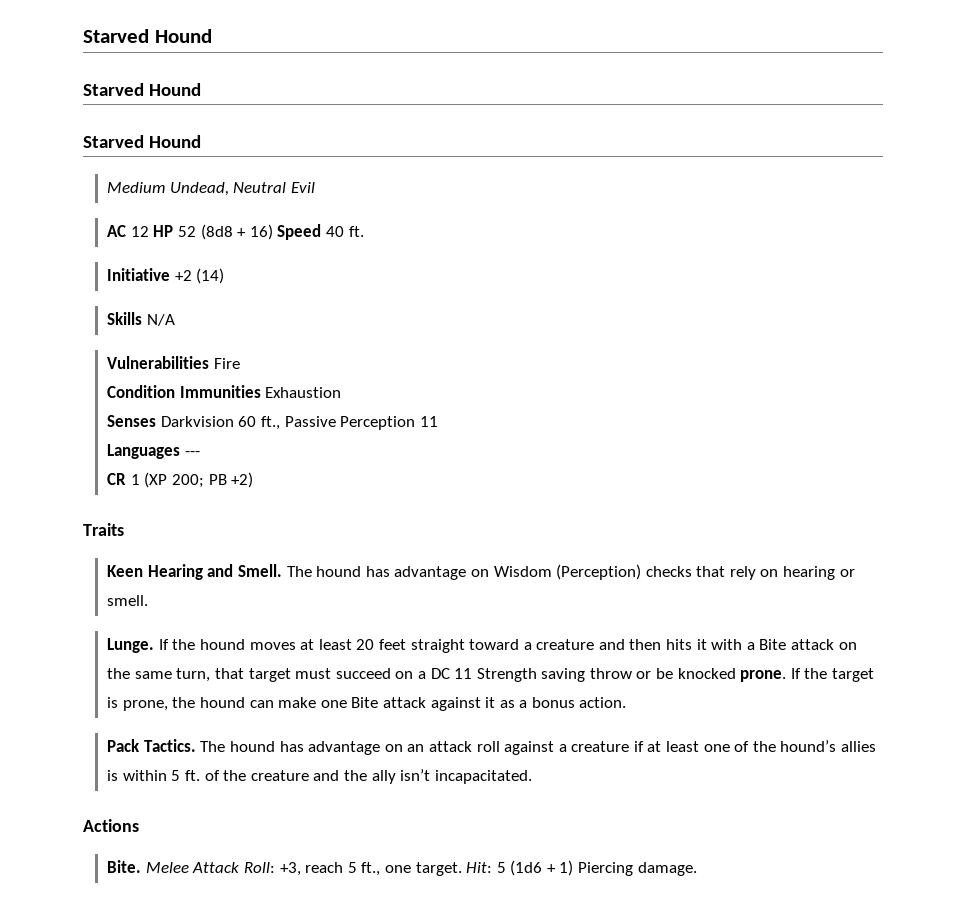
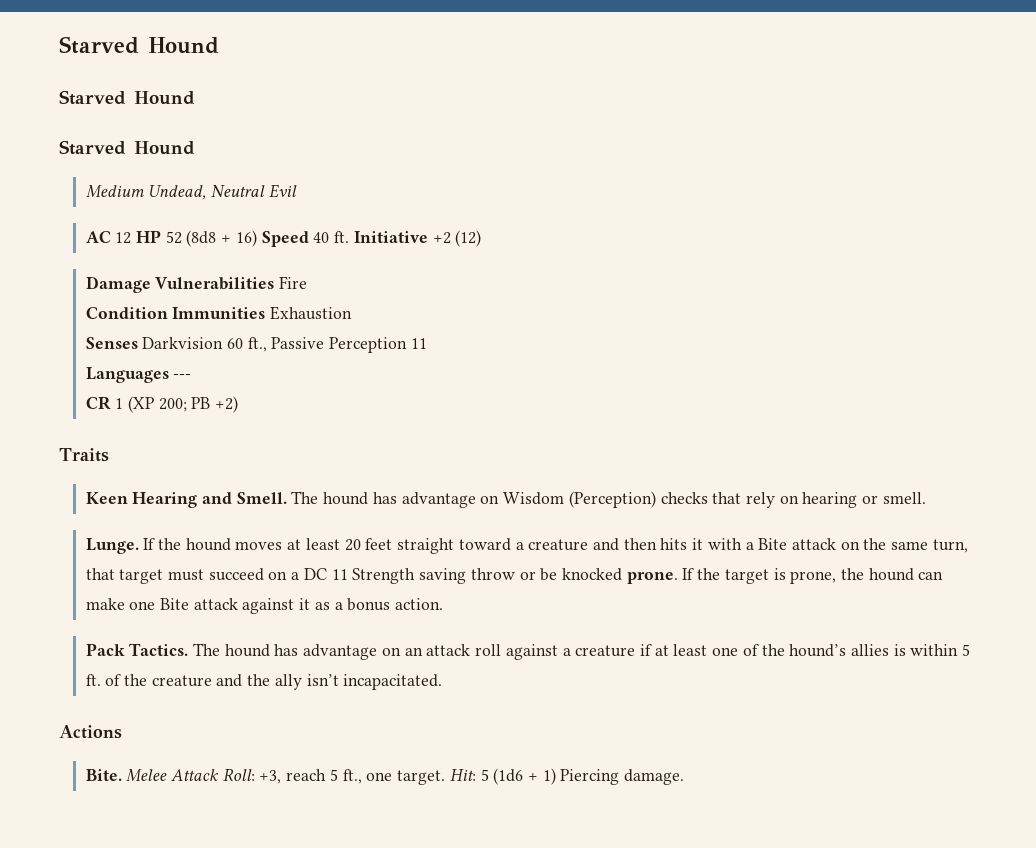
- AC 12 HP 52 (8d8 + 16) Speed 40 ft.
- Initiative +2 (14)
- Skills N/A
- Vulnerabilities Fire
+ AC 12 HP 52 (8d8 + 16) Speed 40 ft. Initiative +2 (12)
+ Damage Vulnerabilities Fire

